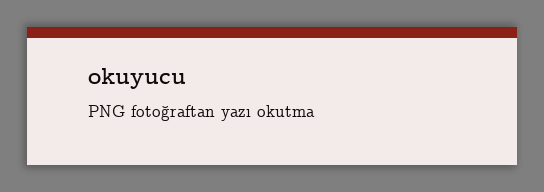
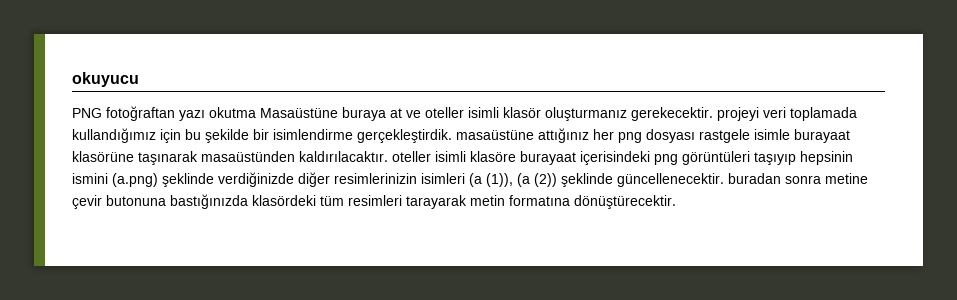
- PNG fotoğraftan yazı okutma
+ PNG fotoğraftan yazı okutma Masaüstüne buraya at ve oteller isimli klasör oluşturmanız gerekecektir. projeyi veri toplamada kullandığımız için bu şekilde bir isimlendirme gerçekleştirdik. masaüstüne attığınız her png dosyası rastgele isimle burayaat klasörüne taşınarak masaüstünden kaldırılacaktır. oteller isimli klasöre burayaat içerisindeki png görüntüleri taşıyıp hepsinin ismini (a.png) şeklinde verdiğinizde diğer resimlerinizin isimleri (a (1)), (a (2)) şeklinde güncellenecektir. buradan sonra metine çevir butonuna bastığınızda klasördeki tüm resimleri tarayarak metin formatına dönüştürecektir.

